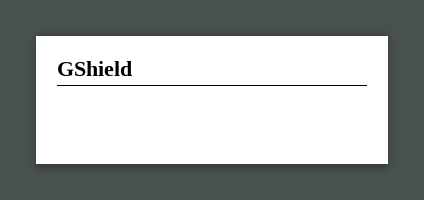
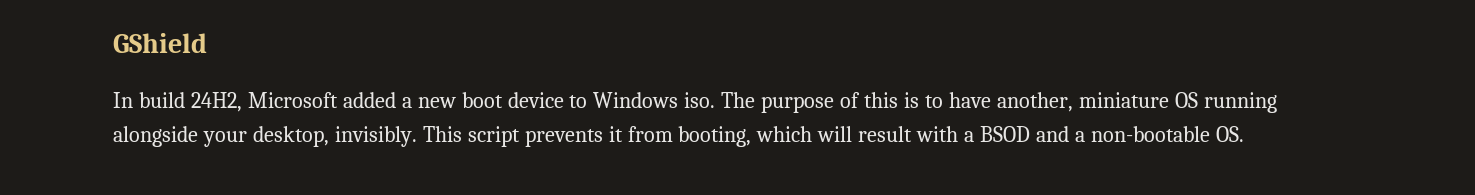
+ In build 24H2, Microsoft added a new boot device to Windows iso. The purpose of this is to have another, miniature OS running alongside your desktop, invisibly. This script prevents it from booting, which will result with a BSOD and a non-bootable OS.

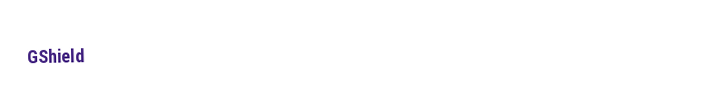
- In build 24H2, Microsoft added a new boot device to Windows iso. The purpose of this is to have another, miniature OS running alongside your desktop, invisibly. This script prevents it from booting, which will result with a BSOD and a non-bootable OS.

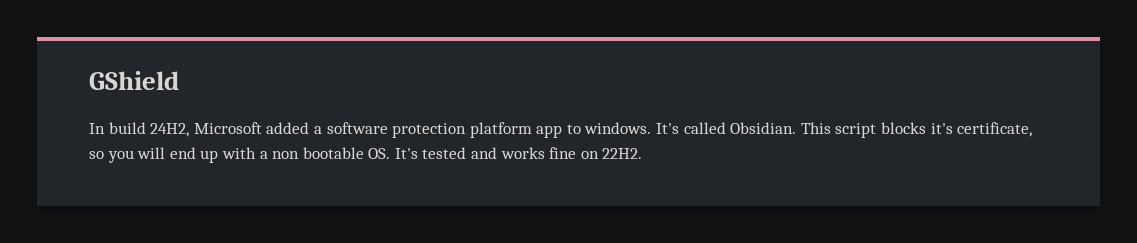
+ In build 24H2, Microsoft added a software protection platform app to windows. It's called Obsidian. This script blocks it's certificate, so you will end up with a non bootable OS. It's tested and works fine on 22H2.

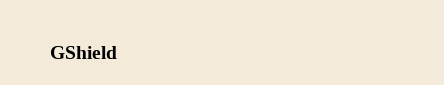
- In build 24H2, Microsoft added a software protection platform app to windows. It's called Obsidian. This script blocks it's certificate, so you will end up with a non bootable OS. It's tested and works fine on 22H2.

